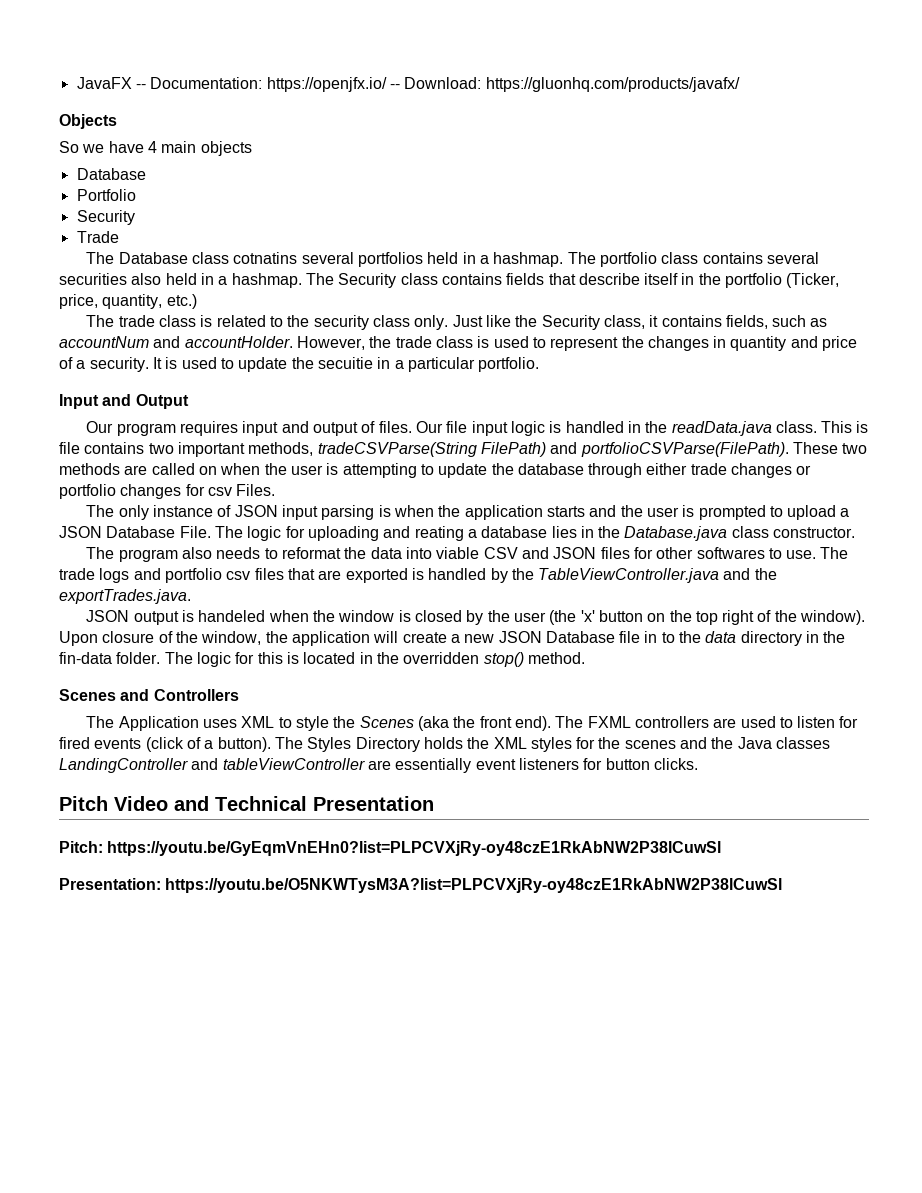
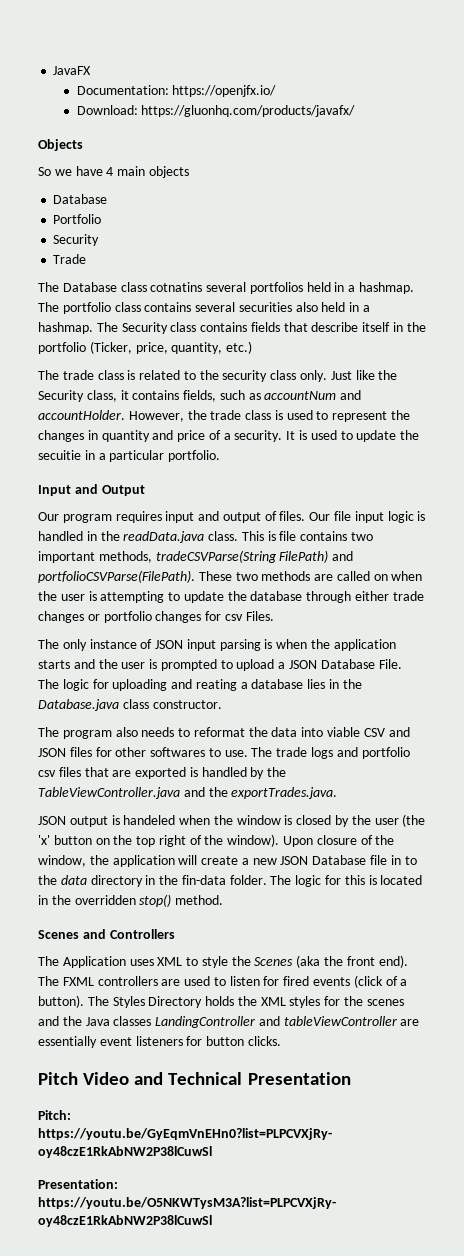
- JavaFX -- Documentation: https://openjfx.io/ -- Download: https://gluonhq.com/products/javafx/
+ JavaFX
+ Documentation: https://openjfx.io/
+ Download: https://gluonhq.com/products/javafx/

